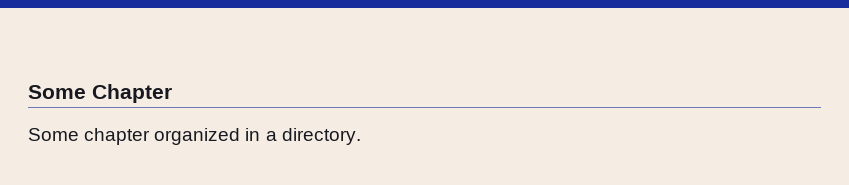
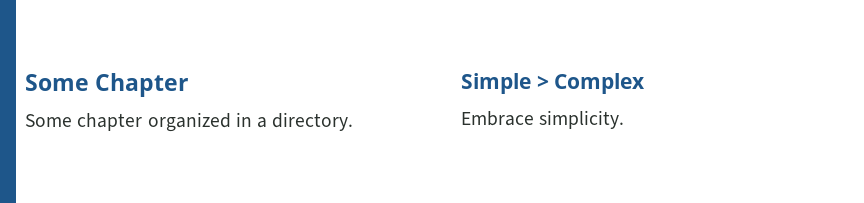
+ Simple > Complex
+ Embrace simplicity.

